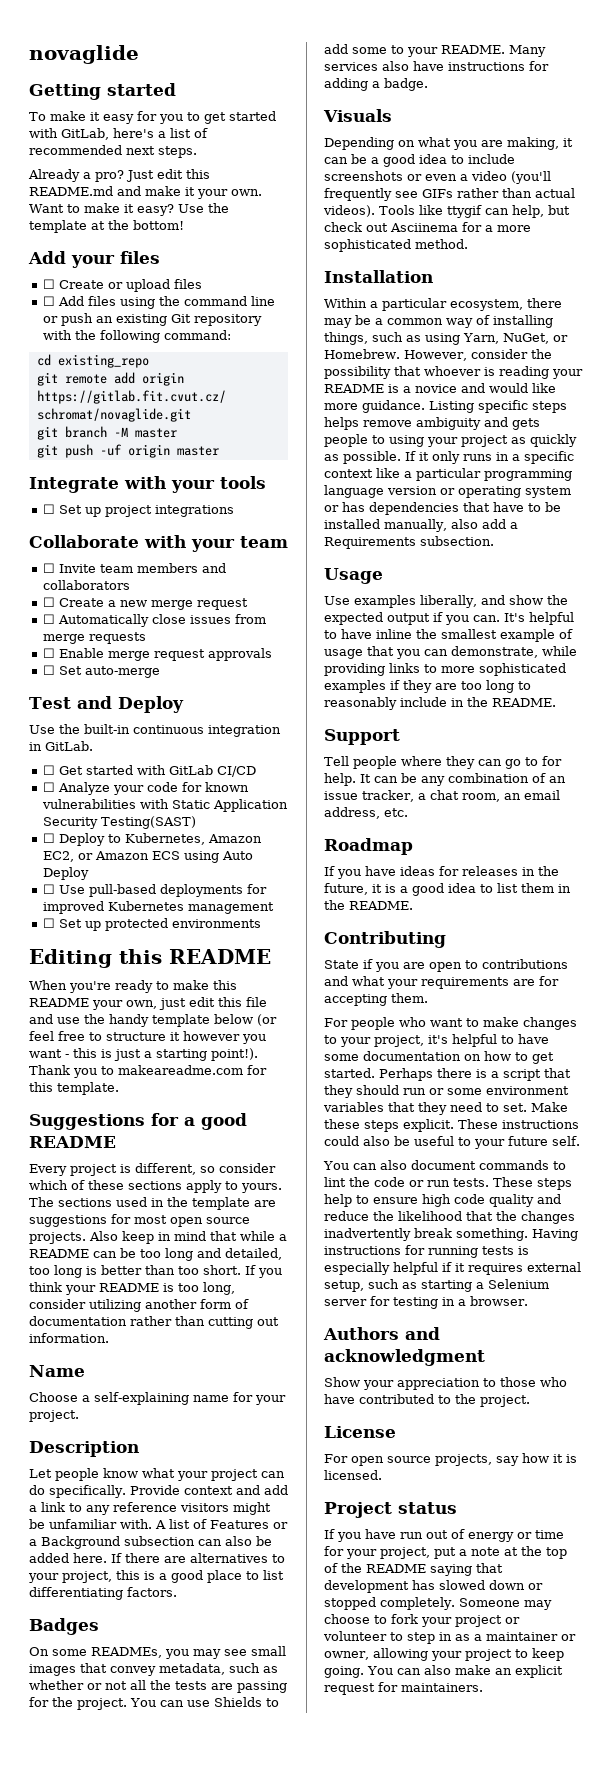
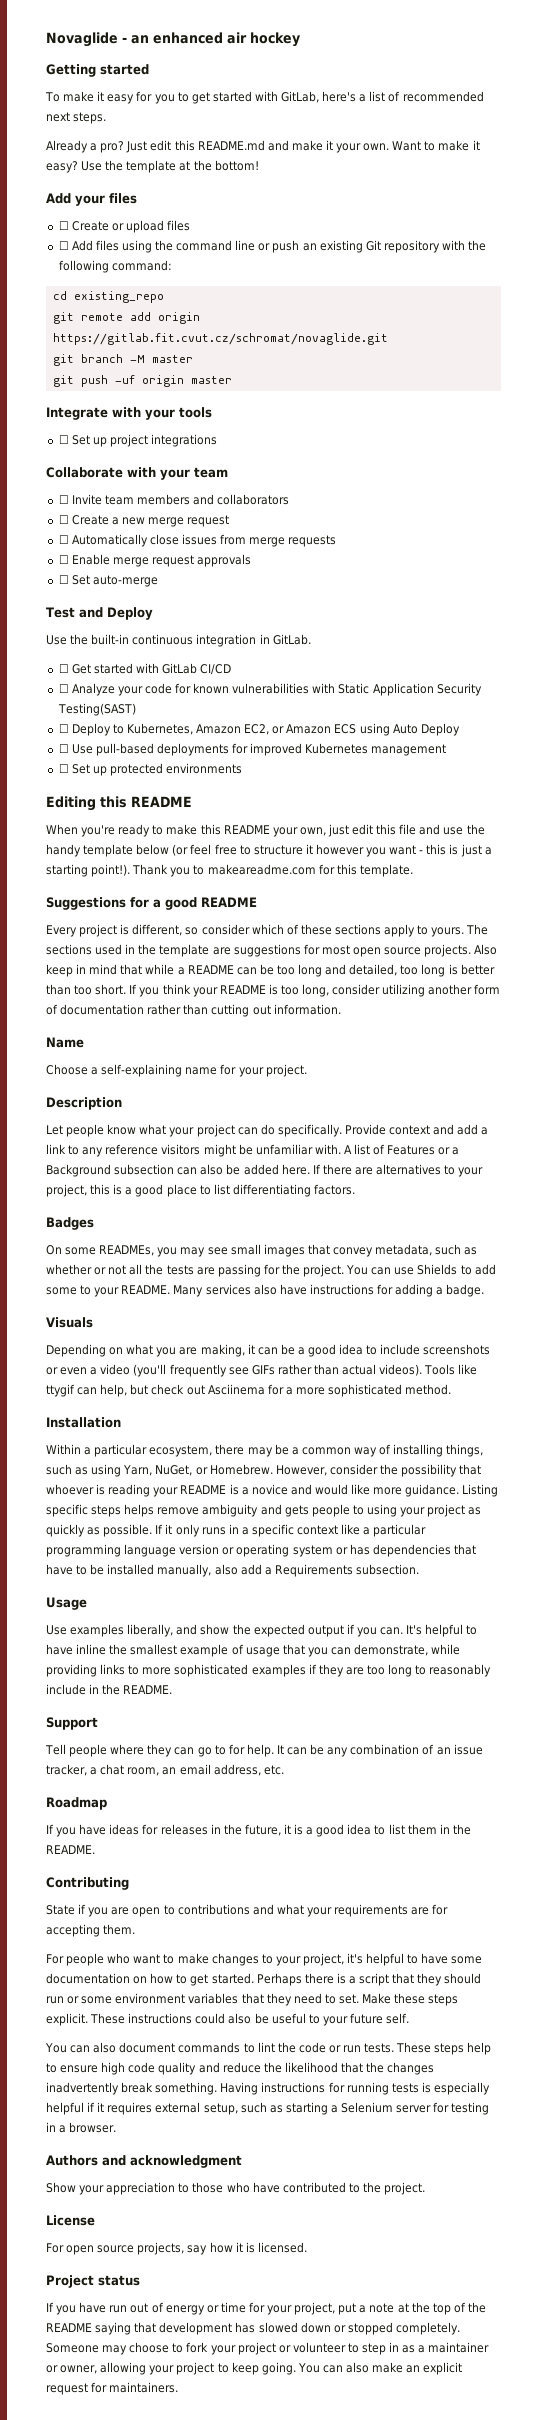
- novaglide
+ Novaglide - an enhanced air hockey

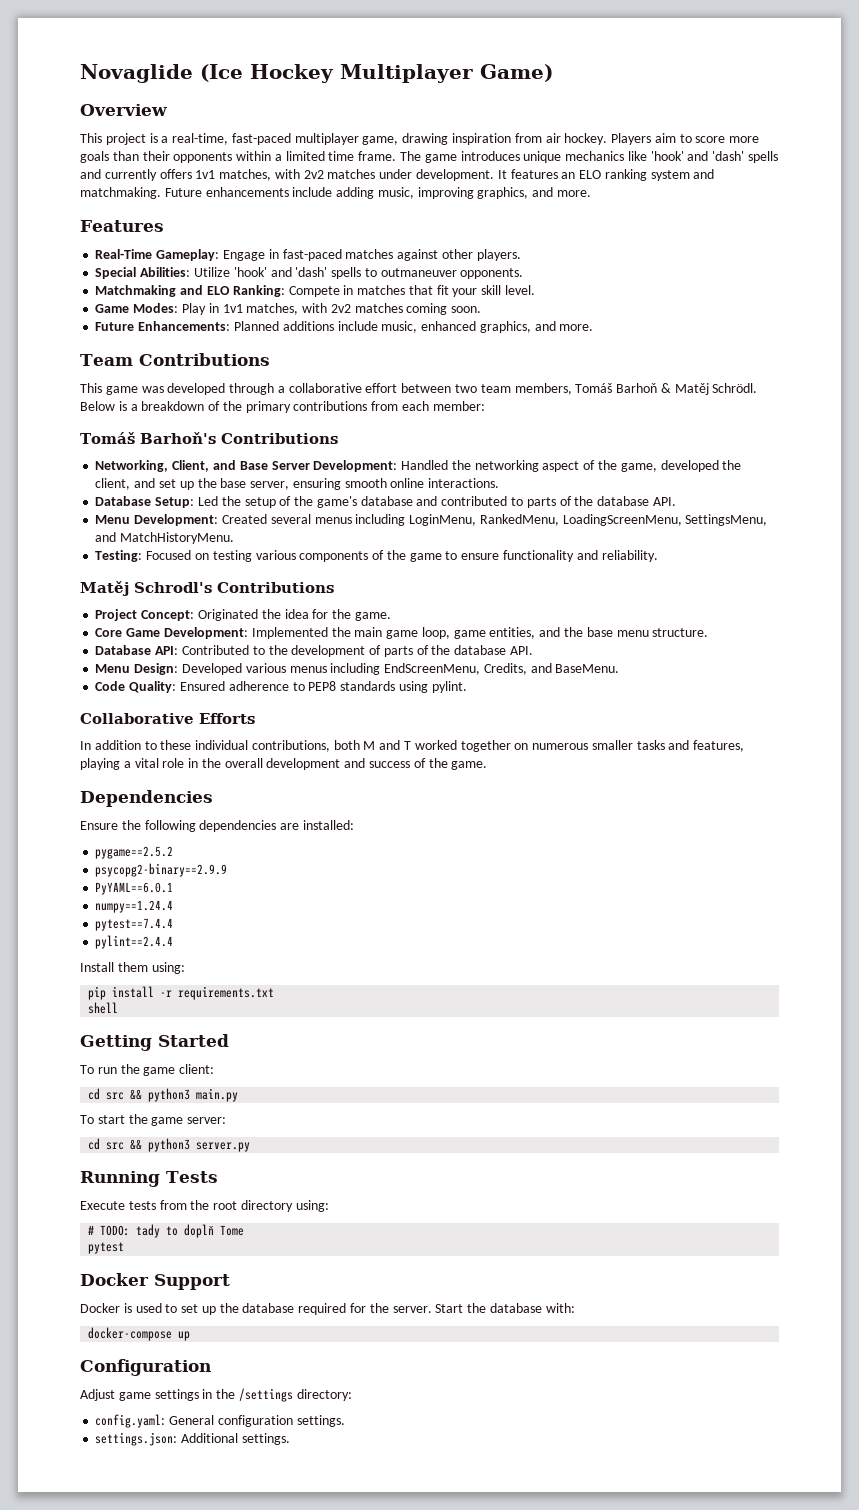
- Novaglide - an enhanced air hockey
+ Novaglide (Ice Hockey Multiplayer Game)
+ Overview
+ This project is a real-time, fast-paced multiplayer game, drawing inspiration from air hockey. Players aim to score more goals than their opponents within a limited time frame. The game introduces unique mechanics like 'hook' and 'dash' spells and currently offers 1v1 matches, with 2v2 matches under development. It features an ELO ranking system and matchmaking. Future enhancements include adding music, improving graphics, and more.
+ Features
+ Real-Time Gameplay: Engage in fast-paced matches against other players.
+ Special Abilities: Utilize 'hook' and 'dash' spells to outmaneuver opponents.
+ Matchmaking and ELO Ranking: Compete in matches that fit your skill level.
+ Game Modes: Play in 1v1 matches, with 2v2 matches coming soon.
+ Future Enhancements: Planned additions include music, enhanced graphics, and more.
+ Team Contributions
+ This game was developed through a collaborative effort between two team members, Tomáš Barhoň & Matěj Schrödl. Below is a breakdown of the primary contributions from each member:
+ Tomáš Barhoň's Contributions
+ Networking, Client, and Base Server Development: Handled the networking aspect of the game, developed the client, and set up the base server, ensuring smooth online interactions.
+ Database Setup: Led the setup of the game's database and contributed to parts of the database API.
+ Menu Development: Created several menus including LoginMenu, RankedMenu, LoadingScreenMenu, SettingsMenu, and MatchHistoryMenu.
+ Testing: Focused on testing various components of the game to ensure functionality and reliability.
+ Matěj Schrodl's Contributions
+ Project Concept: Originated the idea for the game.
+ Core Game Development: Implemented the main game loop, game entities, and the base menu structure.
+ Database API: Contributed to the development of parts of the database API.
+ Menu Design: Developed various menus including EndScreenMenu, Credits, and BaseMenu.
+ Code Quality: Ensured adherence to PEP8 standards using pylint.
+ Collaborative Efforts
+ In addition to these individual contributions, both M and T worked together on numerous smaller tasks and features, playing a vital role in the overall development and success of the game.
+ Dependencies
+ Ensure the following dependencies are installed:
+ pygame==2.5.2
+ psycopg2-binary==2.9.9
+ PyYAML==6.0.1
+ numpy==1.24.4
+ pytest==7.4.4
+ pylint==2.4.4
+ Install them using:
+ pip install -r requirements.txt
+ shell
- Getting started
- To make it easy for you to get started with GitLab, here's a list of recommended next steps.
- Already a pro? Just edit this README.md and make it your own. Want to make it easy? Use the template at the bottom!
- Add your files
- ☐ Create or upload files
- ☐ Add files using the command line or push an existing Git repository with the following command:
- cd existing_repo
- git remote add origin https://gitlab.fit.cvut.cz/schromat/novaglide.git
- git branch -M master
- git push -uf origin master
- Integrate with your tools
- ☐ Set up project integrations
- Collaborate with your team
- ☐ Invite team members and collaborators
- ☐ Create a new merge request
- ☐ Automatically close issues from merge requests
- ☐ Enable merge request approvals
- ☐ Set auto-merge
- Test and Deploy
- Use the built-in continuous integration in GitLab.
- ☐ Get started with GitLab CI/CD
- ☐ Analyze your code for known vulnerabilities with Static Application Security Testing(SAST)
- ☐ Deploy to Kubernetes, Amazon EC2, or Amazon ECS using Auto Deploy
- ☐ Use pull-based deployments for improved Kubernetes management
- ☐ Set up protected environments
- Editing this README
- When you're ready to make this README your own, just edit this file and use the handy template below (or feel free to structure it however you want - this is just a starting point!). Thank you to makeareadme.com for this template.
- Suggestions for a good README
- Every project is different, so consider which of these sections apply to yours. The sections used in the template are suggestions for most open source projects. Also keep in mind that while a README can be too long and detailed, too long is better than too short. If you think your README is too long, consider utilizing another form of documentation rather than cutting out information.
- Name
- Choose a self-explaining name for your project.
- Description
- Let people know what your project can do specifically. Provide context and add a link to any reference visitors might be unfamiliar with. A list of Features or a Background subsection can also be added here. If there are alternatives to your project, this is a good place to list differentiating factors.
- Badges
- On some READMEs, you may see small images that convey metadata, such as whether or not all the tests are passing for the project. You can use Shields to add some to your README. Many services also have instructions for adding a badge.
- Visuals
- Depending on what you are making, it can be a good idea to include screenshots or even a video (you'll frequently see GIFs rather than actual videos). Tools like ttygif can help, but check out Asciinema for a more sophisticated method.
- Installation
- Within a particular ecosystem, there may be a common way of installing things, such as using Yarn, NuGet, or Homebrew. However, consider the possibility that whoever is reading your README is a novice and would like more guidance. Listing specific steps helps remove ambiguity and gets people to using your project as quickly as possible. If it only runs in a specific context like a particular programming language version or operating system or has dependencies that have to be installed manually, also add a Requirements subsection.
- Usage
- Use examples liberally, and show the expected output if you can. It's helpful to have inline the smallest example of usage that you can demonstrate, while providing links to more sophisticated examples if they are too long to reasonably include in the README.
- Support
- Tell people where they can go to for help. It can be any combination of an issue tracker, a chat room, an email address, etc.
- Roadmap
- If you have ideas for releases in the future, it is a good idea to list them in the README.
- Contributing
- State if you are open to contributions and what your requirements are for accepting them.
- For people who want to make changes to your project, it's helpful to have some documentation on how to get started. Perhaps there is a script that they should run or some environment variables that they need to set. Make these steps explicit. These instructions could also be useful to your future self.
- You can also document commands to lint the code or run tests. These steps help to ensure high code quality and reduce the likelihood that the changes inadvertently break something. Having instructions for running tests is especially helpful if it requires external setup, such as starting a Selenium server for testing in a browser.
- Authors and acknowledgment
- Show your appreciation to those who have contributed to the project.
- License
- For open source projects, say how it is licensed.
- Project status
- If you have run out of energy or time for your project, put a note at the top of the README saying that development has slowed down or stopped completely. Someone may choose to fork your project or volunteer to step in as a maintainer or owner, allowing your project to keep going. You can also make an explicit request for maintainers.
+ Getting Started
+ To run the game client:
+ cd src && python3 main.py
+ To start the game server:
+ cd src && python3 server.py
+ Running Tests
+ Execute tests from the root directory using:
+ # TODO: tady to doplň Tome
+ pytest
+ Docker Support
+ Docker is used to set up the database required for the server. Start the database with:
+ docker-compose up
+ Configuration
+ Adjust game settings in the /settings directory:
+ config.yaml: General configuration settings.
+ settings.json: Additional settings.

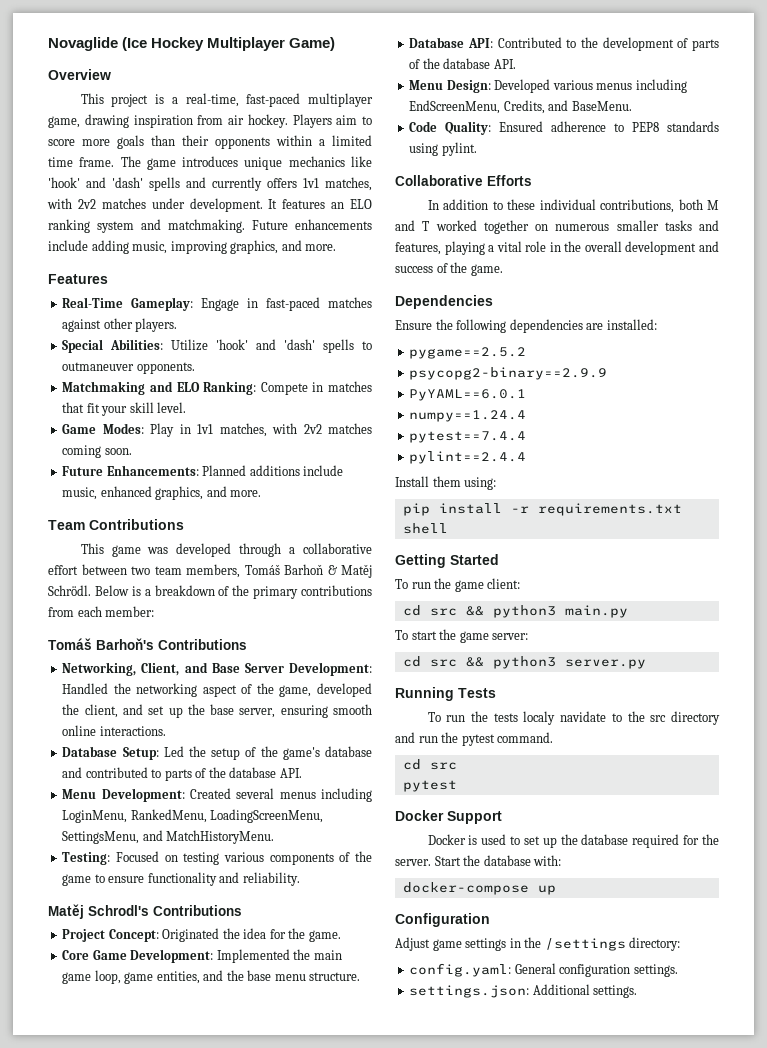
- Execute tests from the root directory using:
- # TODO: tady to doplň Tome
+ To run the tests localy navidate to the src directory and run the pytest command.
+ cd src

